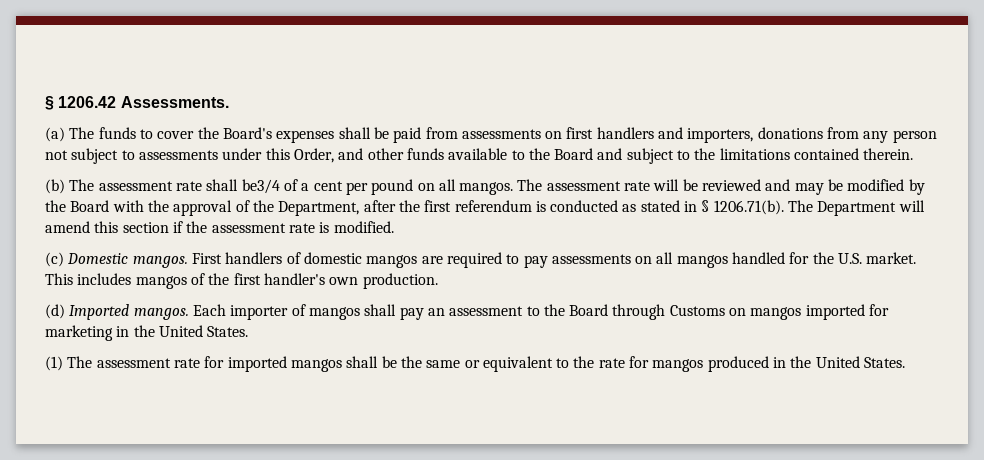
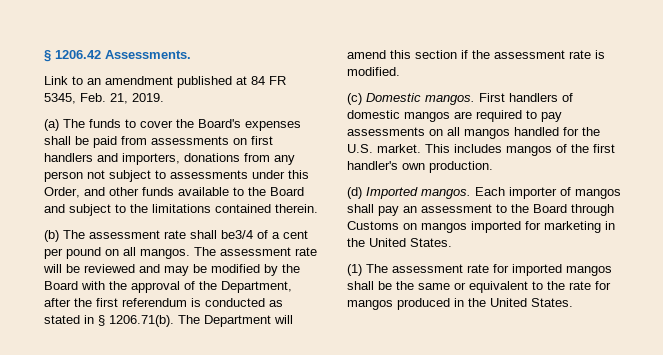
+ Link to an amendment published at 84 FR 5345, Feb. 21, 2019.

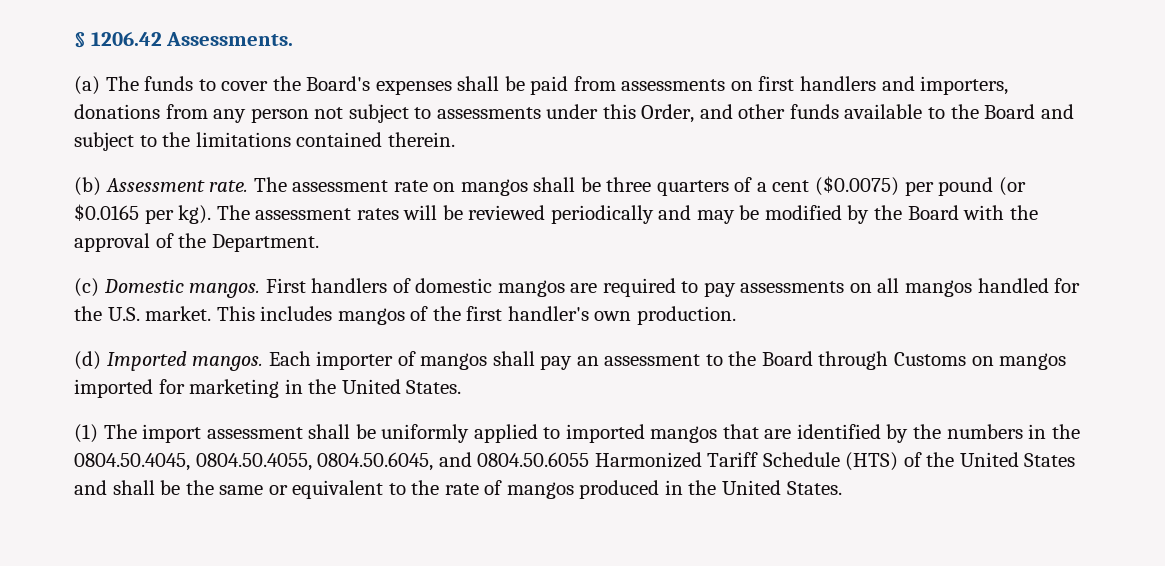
- Link to an amendment published at 84 FR 5345, Feb. 21, 2019.
- (b) The assessment rate shall be3/4 of a cent per pound on all mangos. The assessment rate will be reviewed and may be modified by the Board with the approval of the Department, after the first referendum is conducted as stated in § 1206.71(b). The Department will amend this section if the assessment rate is modified.
+ (b) Assessment rate. The assessment rate on mangos shall be three quarters of a cent ($0.0075) per pound (or $0.0165 per kg). The assessment rates will be reviewed periodically and may be modified by the Board with the approval of the Department.
- (1) The assessment rate for imported mangos shall be the same or equivalent to the rate for mangos produced in the United States.
+ (1) The import assessment shall be uniformly applied to imported mangos that are identified by the numbers in the 0804.50.4045, 0804.50.4055, 0804.50.6045, and 0804.50.6055 Harmonized Tariff Schedule (HTS) of the United States and shall be the same or equivalent to the rate of mangos produced in the United States.

